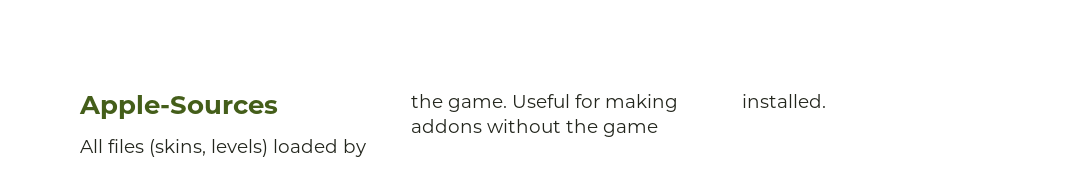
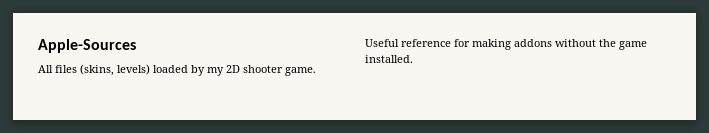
- All files (skins, levels) loaded by the game.
+ All files (skins, levels) loaded by my 2D shooter game.
- Useful for making addons without the game installed.
+ Useful reference for making addons without the game installed.

